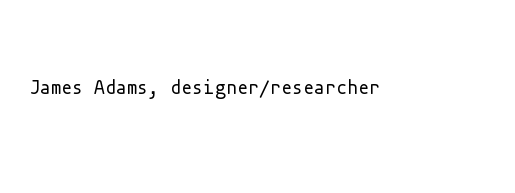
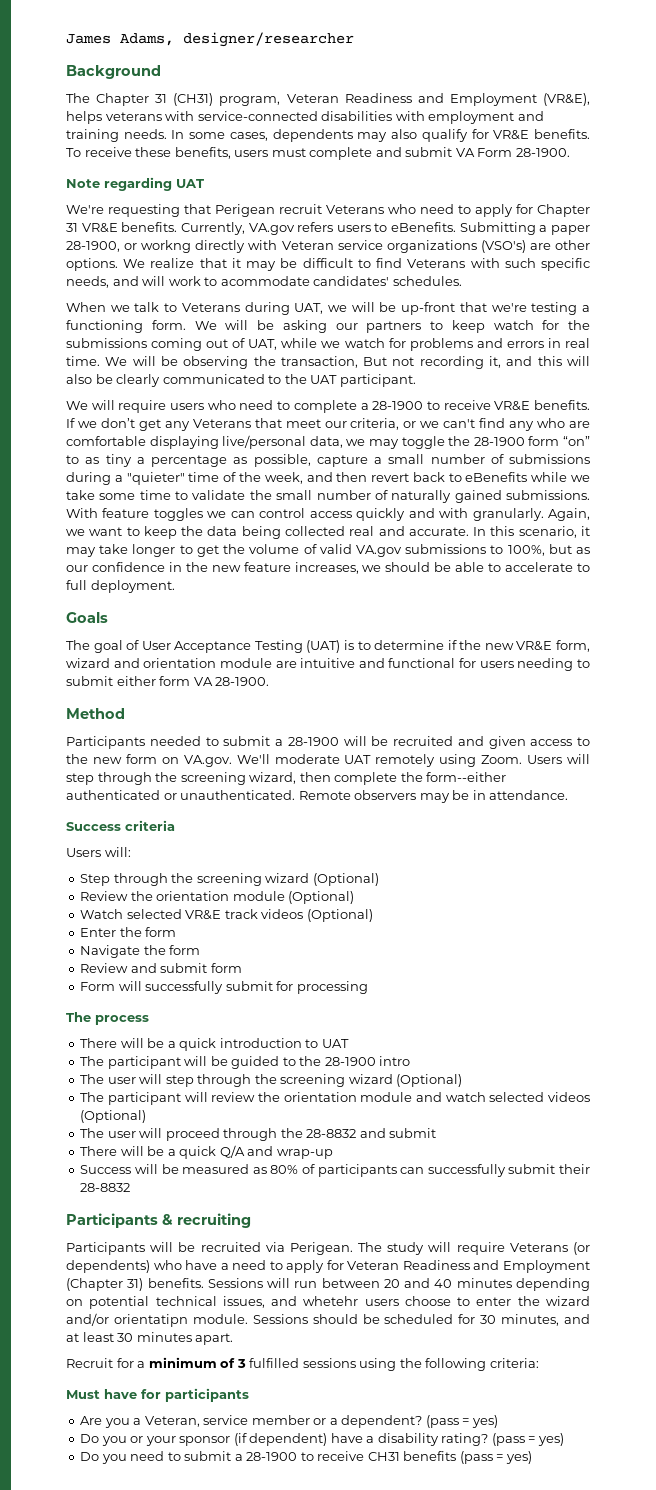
+ Background
+ The Chapter 31 (CH31) program, Veteran Readiness and Employment (VR&E), helps veterans with service-connected disabilities with employment and training needs. In some cases, dependents may also qualify for VR&E benefits. To receive these benefits, users must complete and submit VA Form 28-1900.
+ Note regarding UAT
+ We're requesting that Perigean recruit Veterans who need to apply for Chapter 31 VR&E benefits. Currently, VA.gov refers users to eBenefits. Submitting a paper 28-1900, or workng directly with Veteran service organizations (VSO's) are other options. We realize that it may be difficult to find Veterans with such specific needs, and will work to acommodate candidates' schedules.
+ When we talk to Veterans during UAT, we will be up-front that we're testing a functioning form. We will be asking our partners to keep watch for the submissions coming out of UAT, while we watch for problems and errors in real time. We will be observing the transaction, But not recording it, and this will also be clearly communicated to the UAT participant.
+ We will require users who need to complete a 28-1900 to receive VR&E benefits. If we don’t get any Veterans that meet our criteria, or we can't find any who are comfortable displaying live/personal data, we may toggle the 28-1900 form “on” to as tiny a percentage as possible, capture a small number of submissions during a "quieter" time of the week, and then revert back to eBenefits while we take some time to validate the small number of naturally gained submissions. With feature toggles we can control access quickly and with granularly. Again, we want to keep the data being collected real and accurate. In this scenario, it may take longer to get the volume of valid VA.gov submissions to 100%, but as our confidence in the new feature increases, we should be able to accelerate to full deployment.
+ Goals
+ The goal of User Acceptance Testing (UAT) is to determine if the new VR&E form, wizard and orientation module are intuitive and functional for users needing to submit either form VA 28-1900.
+ Method
+ Participants needed to submit a 28-1900 will be recruited and given access to the new form on VA.gov. We'll moderate UAT remotely using Zoom. Users will step through the screening wizard, then complete the form--either authenticated or unauthenticated. Remote observers may be in attendance.
+ Success criteria
+ Users will:
+ Step through the screening wizard (Optional)
+ Review the orientation module (Optional)
+ Watch selected VR&E track videos (Optional)
+ Enter the form
+ Navigate the form
+ Review and submit form
+ Form will successfully submit for processing
+ The process
+ There will be a quick introduction to UAT
+ The participant will be guided to the 28-1900 intro
+ The user will step through the screening wizard (Optional)
+ The participant will review the orientation module and watch selected videos (Optional)
+ The user will proceed through the 28-8832 and submit
+ There will be a quick Q/A and wrap-up
+ Success will be measured as 80% of participants can successfully submit their 28-8832
+ Participants & recruiting
+ Participants will be recruited via Perigean. The study will require Veterans (or dependents) who have a need to apply for Veteran Readiness and Employment (Chapter 31) benefits. Sessions will run between 20 and 40 minutes depending on potential technical issues, and whetehr users choose to enter the wizard and/or orientatipn module. Sessions should be scheduled for 30 minutes, and at least 30 minutes apart.
+ Recruit for a minimum of 3 fulfilled sessions using the following criteria:
+ Must have for participants
+ Are you a Veteran, service member or a dependent? (pass = yes)
+ Do you or your sponsor (if dependent) have a disability rating? (pass = yes)
+ Do you need to submit a 28-1900 to receive CH31 benefits (pass = yes)

